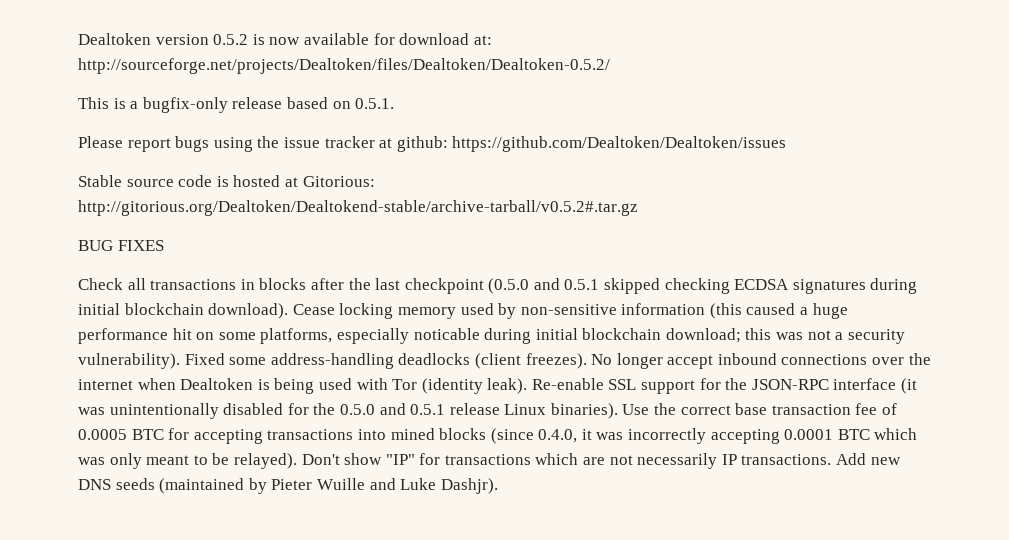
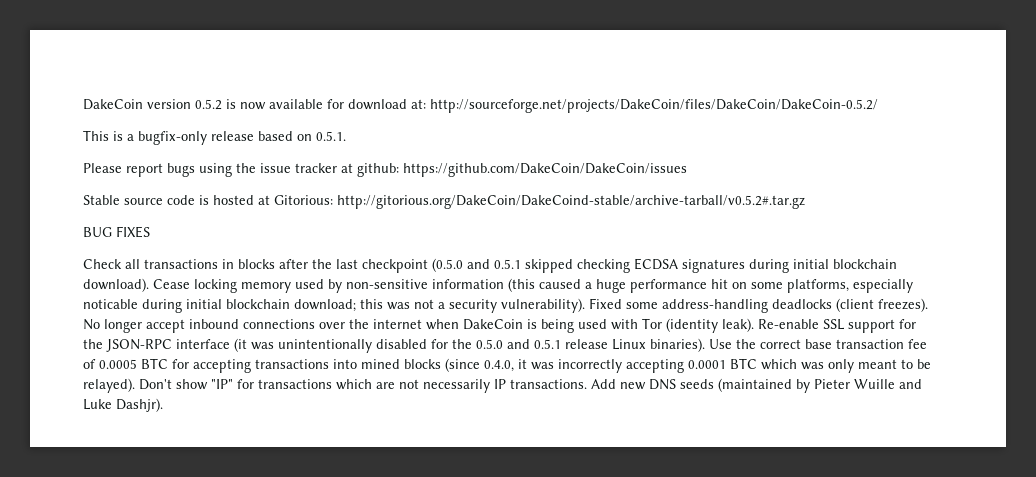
- Dealtoken version 0.5.2 is now available for download at: http://sourceforge.net/projects/Dealtoken/files/Dealtoken/Dealtoken-0.5.2/
+ DakeCoin version 0.5.2 is now available for download at: http://sourceforge.net/projects/DakeCoin/files/DakeCoin/DakeCoin-0.5.2/
- Please report bugs using the issue tracker at github: https://github.com/Dealtoken/Dealtoken/issues
+ Please report bugs using the issue tracker at github: https://github.com/DakeCoin/DakeCoin/issues
- Stable source code is hosted at Gitorious: http://gitorious.org/Dealtoken/Dealtokend-stable/archive-tarball/v0.5.2#.tar.gz
+ Stable source code is hosted at Gitorious: http://gitorious.org/DakeCoin/DakeCoind-stable/archive-tarball/v0.5.2#.tar.gz
- No longer accept inbound connections over the internet when Dealtoken is being used with Tor (identity leak).
+ No longer accept inbound connections over the internet when DakeCoin is being used with Tor (identity leak).

